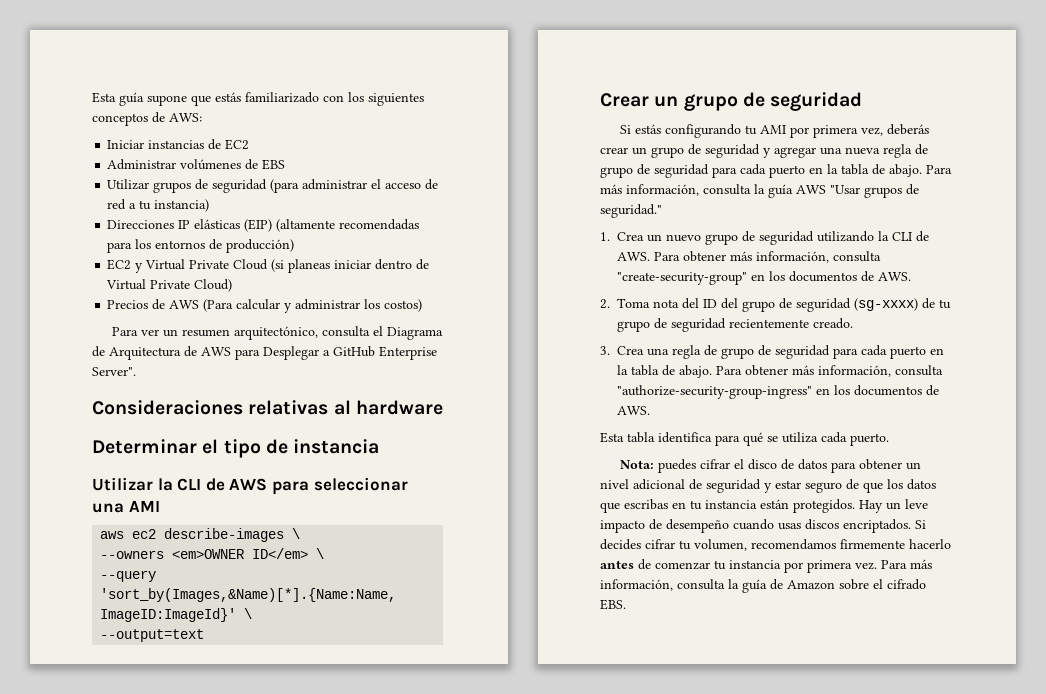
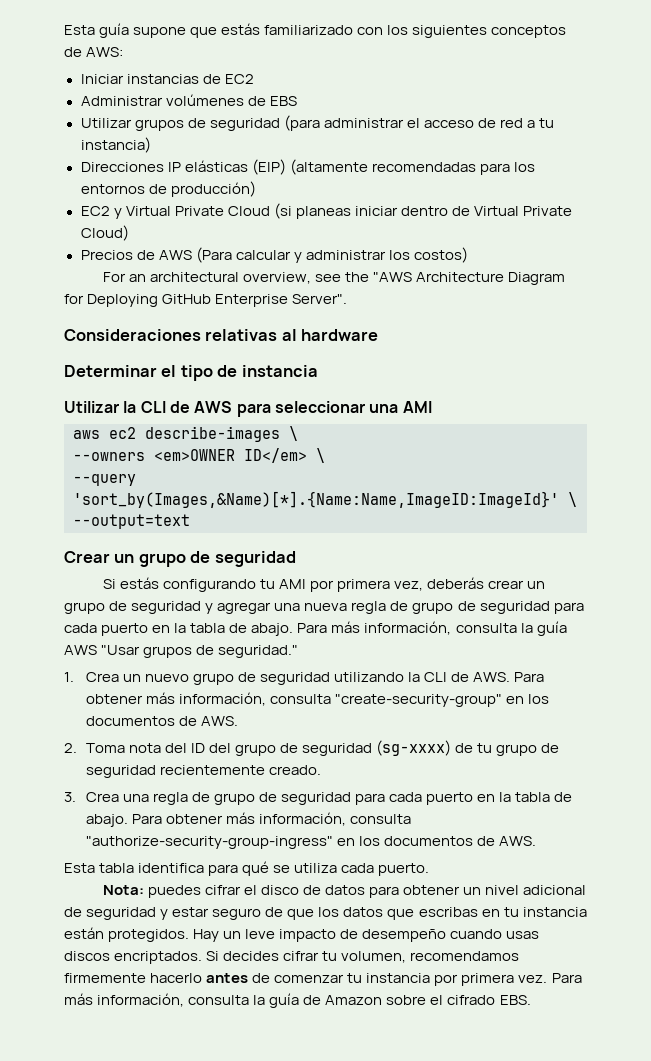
- Para ver un resumen arquitectónico, consulta el Diagrama de Arquitectura de AWS para Desplegar a GitHub Enterprise Server".
+ For an architectural overview, see the "AWS Architecture Diagram for Deploying GitHub Enterprise Server".

